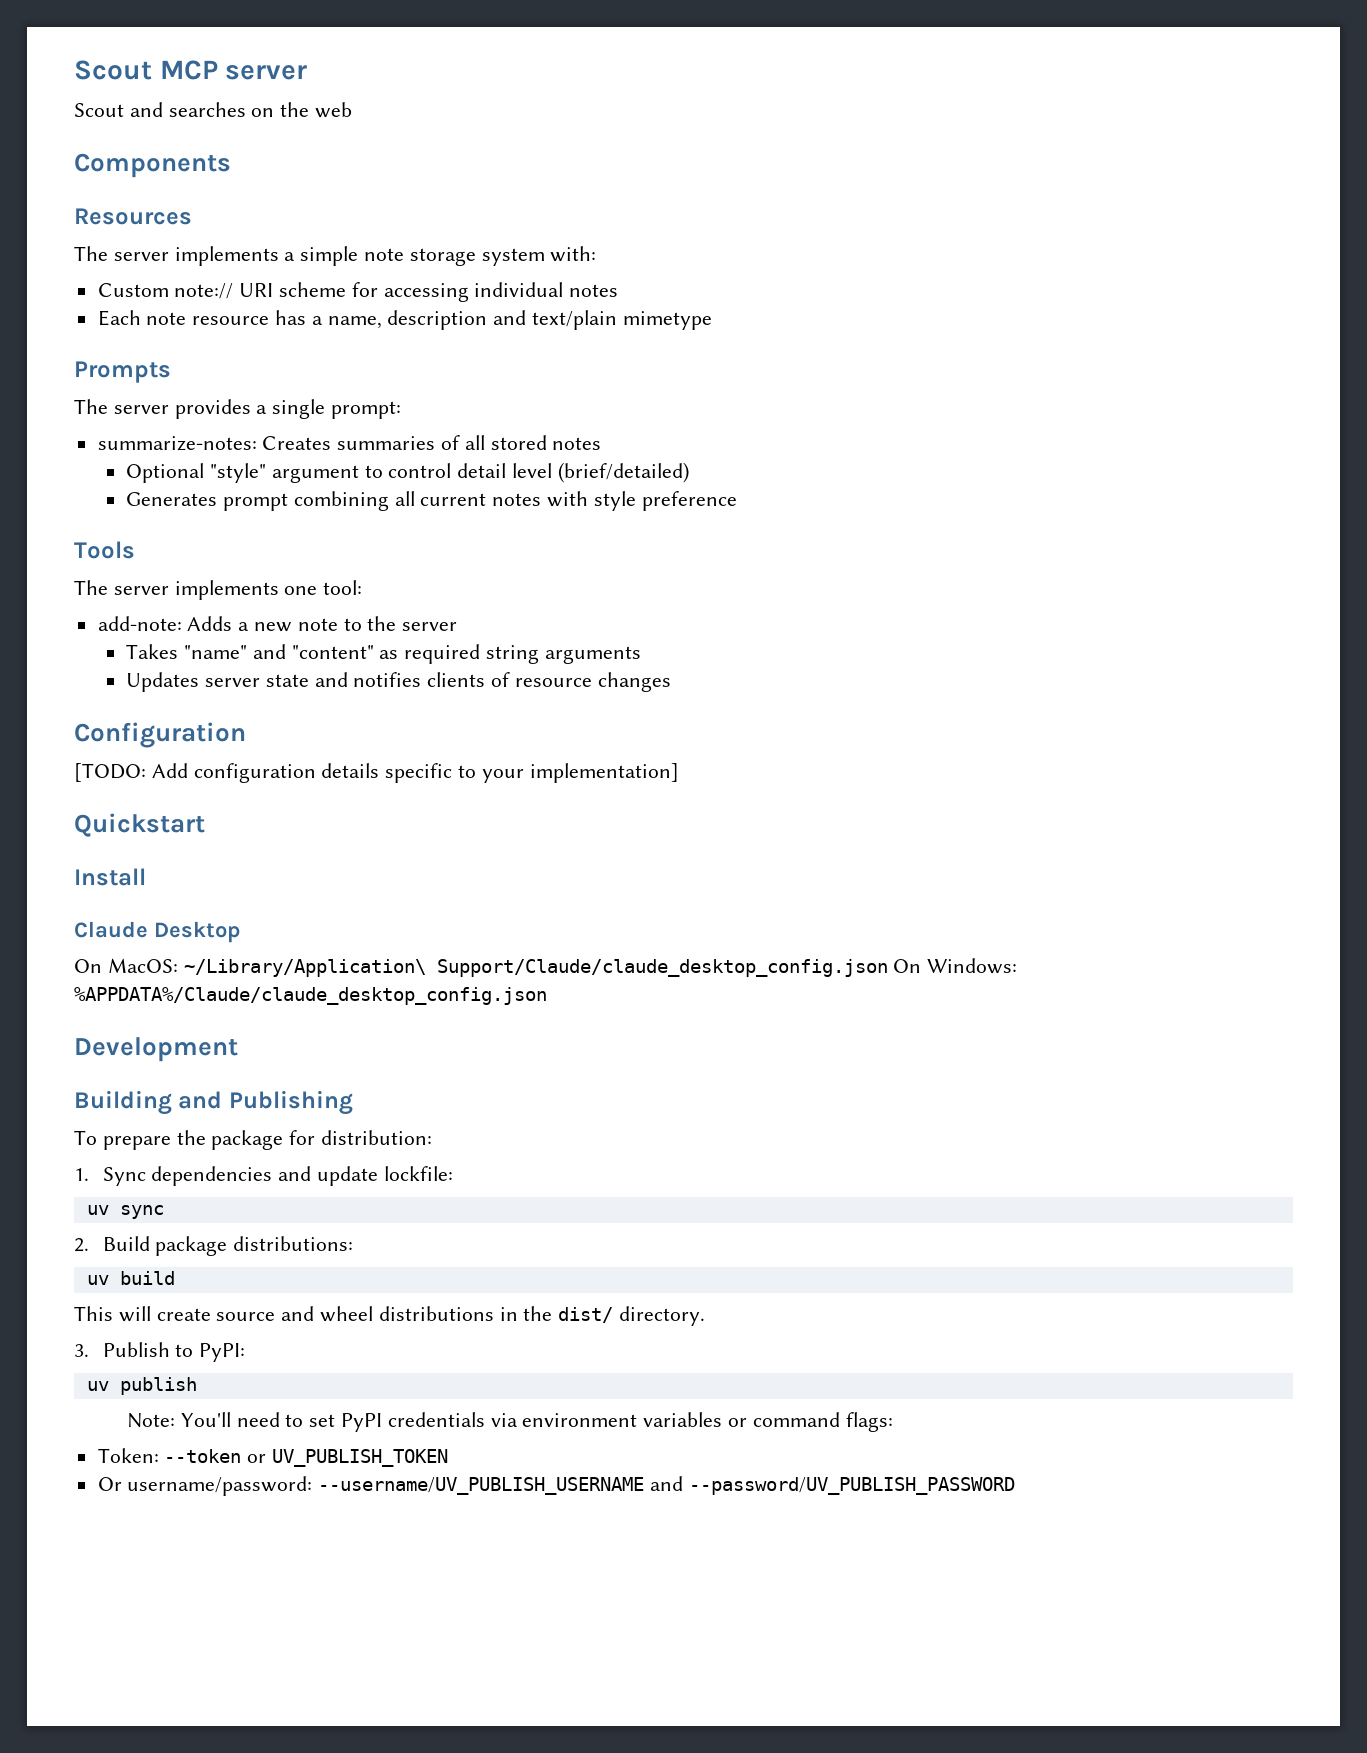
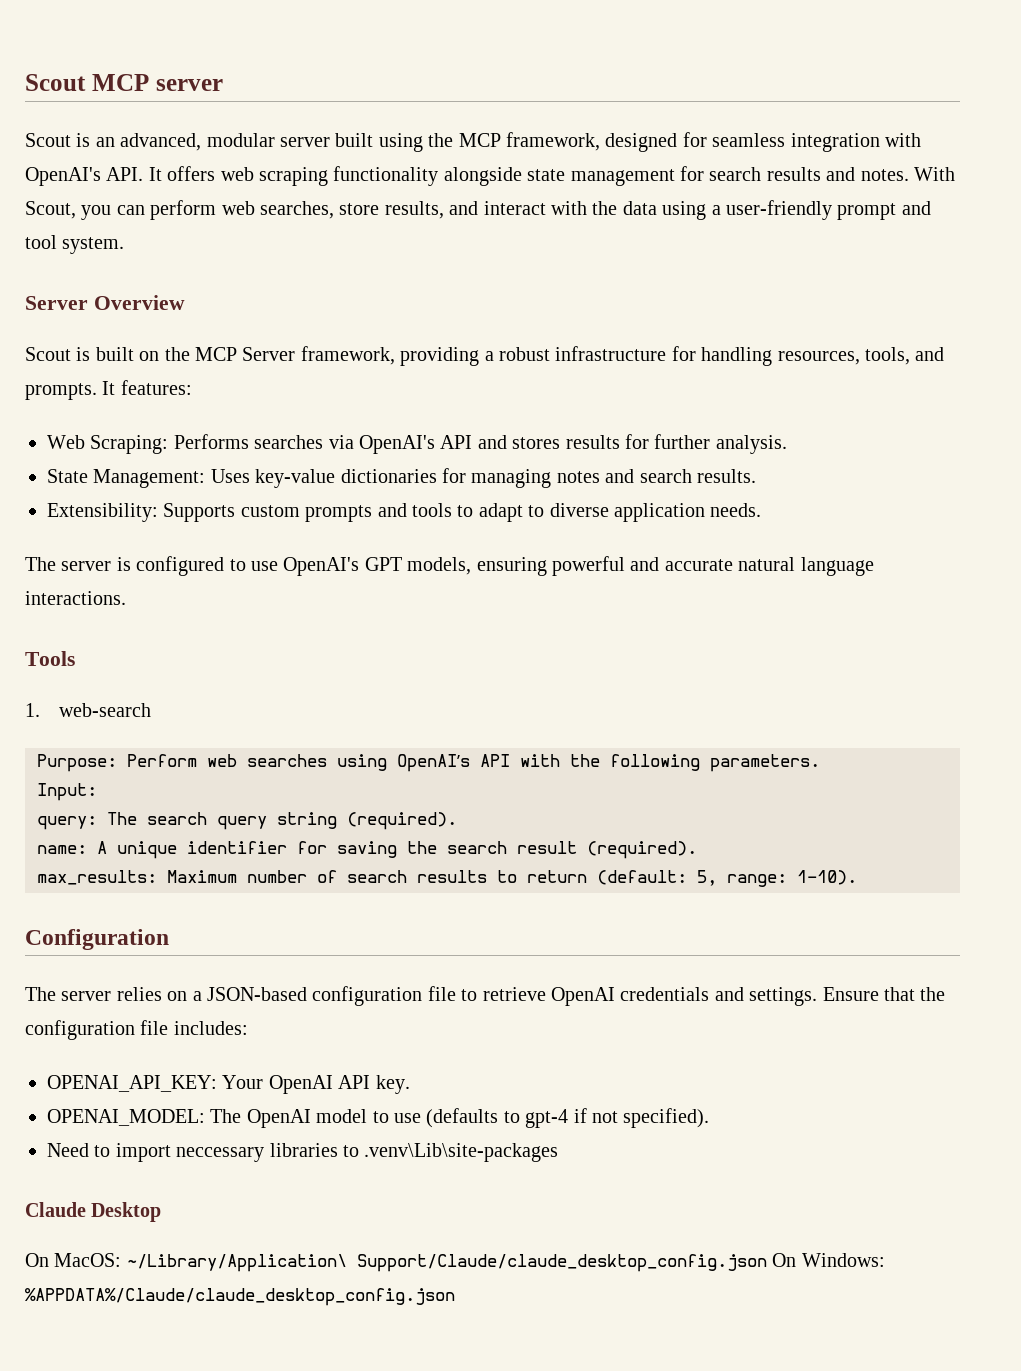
- Scout and searches on the web
- Components
- Resources
- The server implements a simple note storage system with:
- Custom note:// URI scheme for accessing individual notes
- Each note resource has a name, description and text/plain mimetype
- Prompts
- The server provides a single prompt:
- summarize-notes: Creates summaries of all stored notes
- Optional "style" argument to control detail level (brief/detailed)
- Generates prompt combining all current notes with style preference
+ Scout is an advanced, modular server built using the MCP framework, designed for seamless integration with OpenAI's API. It offers web scraping functionality alongside state management for search results and notes. With Scout, you can perform web searches, store results, and interact with the data using a user-friendly prompt and tool system.
+ Server Overview
+ Scout is built on the MCP Server framework, providing a robust infrastructure for handling resources, tools, and prompts. It features:
+ Web Scraping: Performs searches via OpenAI's API and stores results for further analysis.
+ State Management: Uses key-value dictionaries for managing notes and search results.
+ Extensibility: Supports custom prompts and tools to adapt to diverse application needs.
+ The server is configured to use OpenAI's GPT models, ensuring powerful and accurate natural language interactions.
  Tools
- The server implements one tool:
- add-note: Adds a new note to the server
- Takes "name" and "content" as required string arguments
- Updates server state and notifies clients of resource changes
+ 1. web-search
+ Purpose: Perform web searches using OpenAI’s API with the following parameters.
+ Input:
+ query: The search query string (required).
+ name: A unique identifier for saving the search result (required).
+ max_results: Maximum number of search results to return (default: 5, range: 1-10).
  Configuration
- [TODO: Add configuration details specific to your implementation]
- Quickstart
- Install
+ The server relies on a JSON-based configuration file to retrieve OpenAI credentials and settings. Ensure that the configuration file includes:
+ OPENAI_API_KEY: Your OpenAI API key.
+ OPENAI_MODEL: The OpenAI model to use (defaults to gpt-4 if not specified).
+ Need to import neccessary libraries to .venv\Lib\site-packages
- Development
- Building and Publishing
- To prepare the package for distribution:
- 1. Sync dependencies and update lockfile:
- uv sync
- 2. Build package distributions:
- uv build
- This will create source and wheel distributions in the dist/ directory.
- 3. Publish to PyPI:
- uv publish
- Note: You'll need to set PyPI credentials via environment variables or command flags:
- Token: --token or UV_PUBLISH_TOKEN
- Or username/password: --username/UV_PUBLISH_USERNAME and --password/UV_PUBLISH_PASSWORD

